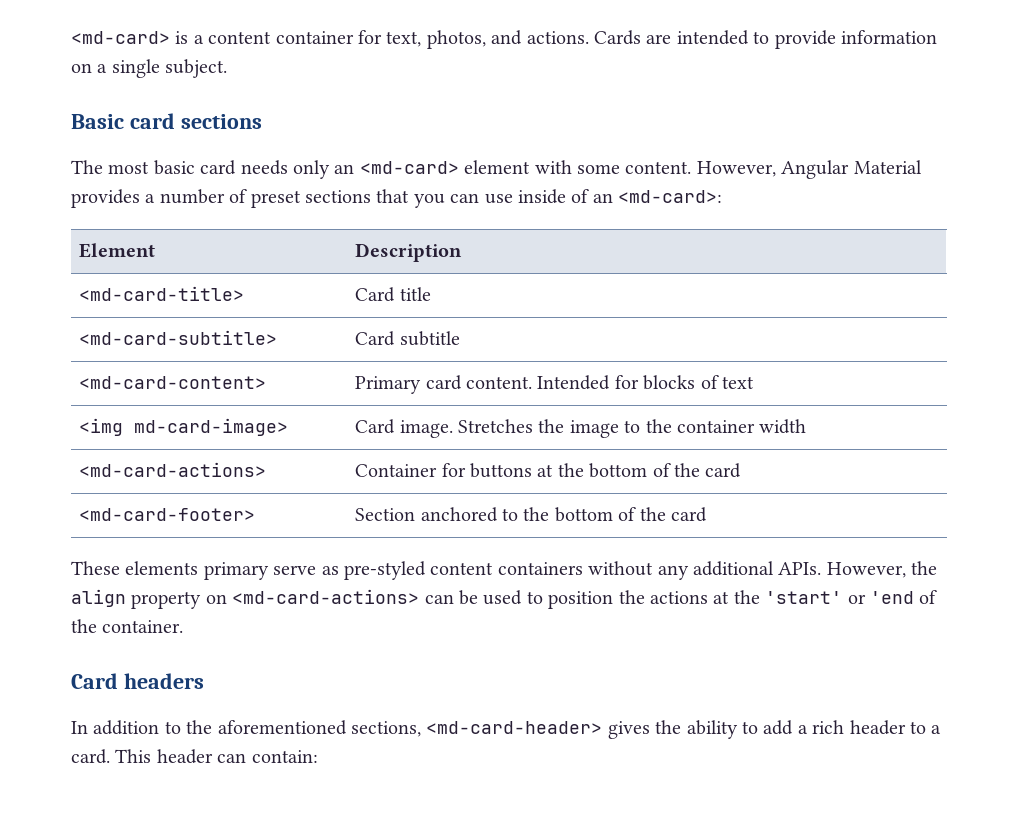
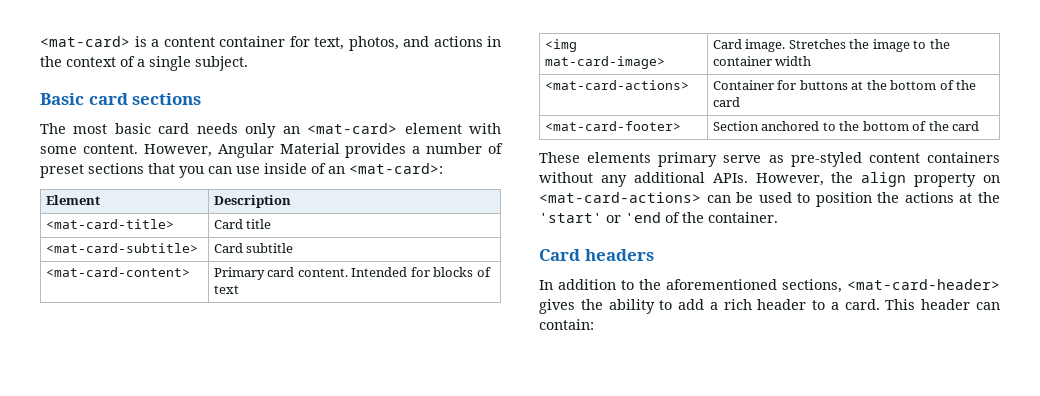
- <md-card> is a content container for text, photos, and actions. Cards are intended to provide information on a single subject.
+ <mat-card> is a content container for text, photos, and actions in the context of a single subject.
- The most basic card needs only an <md-card> element with some content.
+ The most basic card needs only an <mat-card> element with some content.
- However, Angular Material provides a number of preset sections that you can use inside of an <md-card>:
+ However, Angular Material provides a number of preset sections that you can use inside of an <mat-card>:
- <md-card-title> | Card title
+ <mat-card-title> | Card title
- <md-card-subtitle> | Card subtitle
+ <mat-card-subtitle> | Card subtitle
- <md-card-content> | Primary card content. Intended for blocks of text
+ <mat-card-content> | Primary card content. Intended for blocks of text
- <img md-card-image> | Card image. Stretches the image to the container width
+ <img mat-card-image> | Card image. Stretches the image to the container width
- <md-card-actions> | Container for buttons at the bottom of the card
+ <mat-card-actions> | Container for buttons at the bottom of the card
- <md-card-footer> | Section anchored to the bottom of the card
+ <mat-card-footer> | Section anchored to the bottom of the card
- However, the align property on <md-card-actions> can be used to position the actions at the 'start' or 'end of the container.
+ However, the align property on <mat-card-actions> can be used to position the actions at the 'start' or 'end of the container.
- In addition to the aforementioned sections, <md-card-header> gives the ability to add a rich header to a card.
+ In addition to the aforementioned sections, <mat-card-header> gives the ability to add a rich header to a card.

